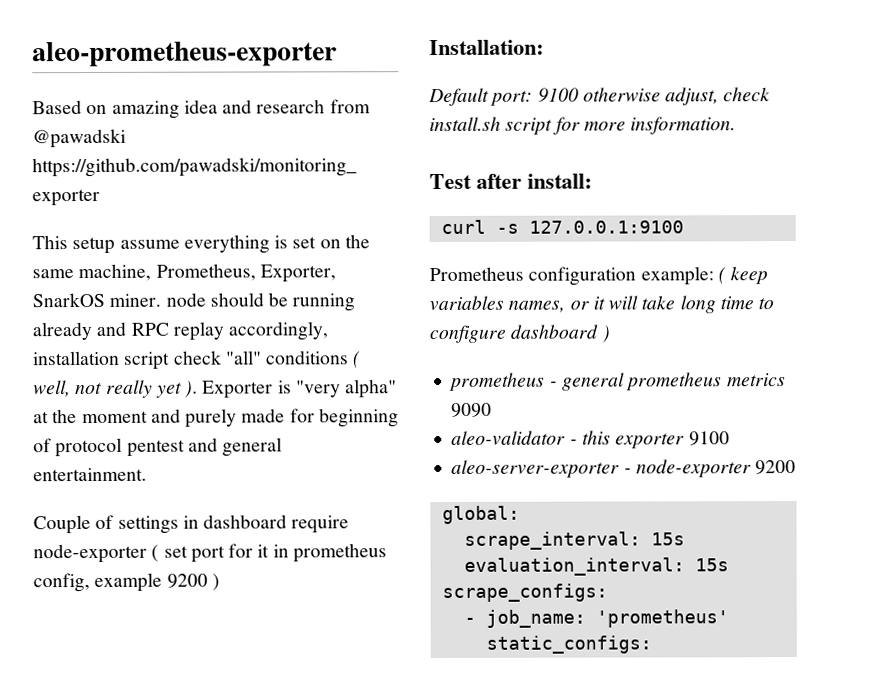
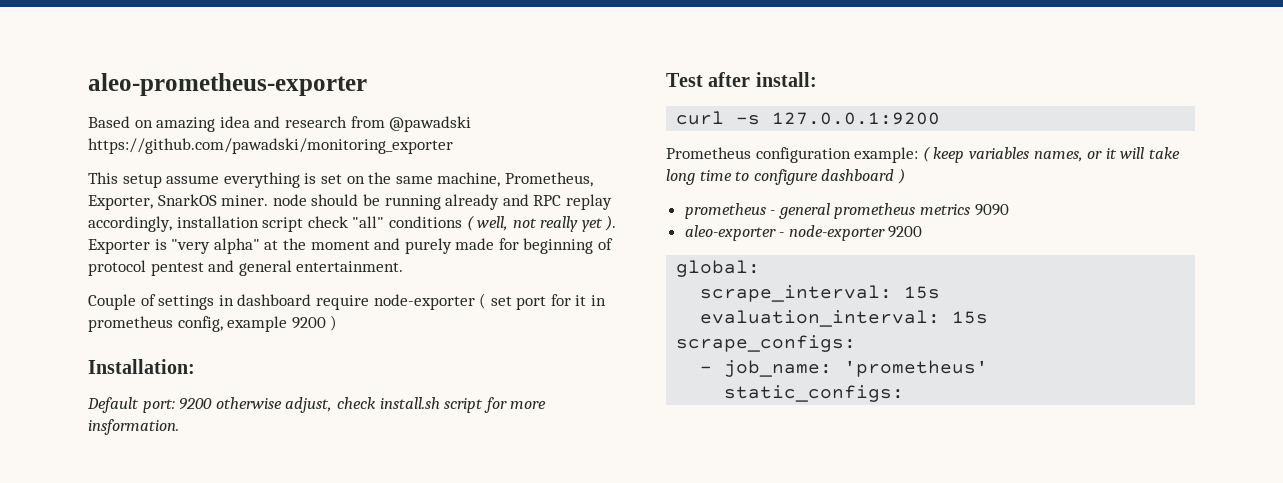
- Default port: 9100 otherwise adjust, check install.sh script for more insformation.
+ Default port: 9200 otherwise adjust, check install.sh script for more insformation.
- curl -s 127.0.0.1:9100
+ curl -s 127.0.0.1:9200
- aleo-validator - this exporter 9100
- aleo-server-exporter - node-exporter 9200
+ aleo-exporter - node-exporter 9200

